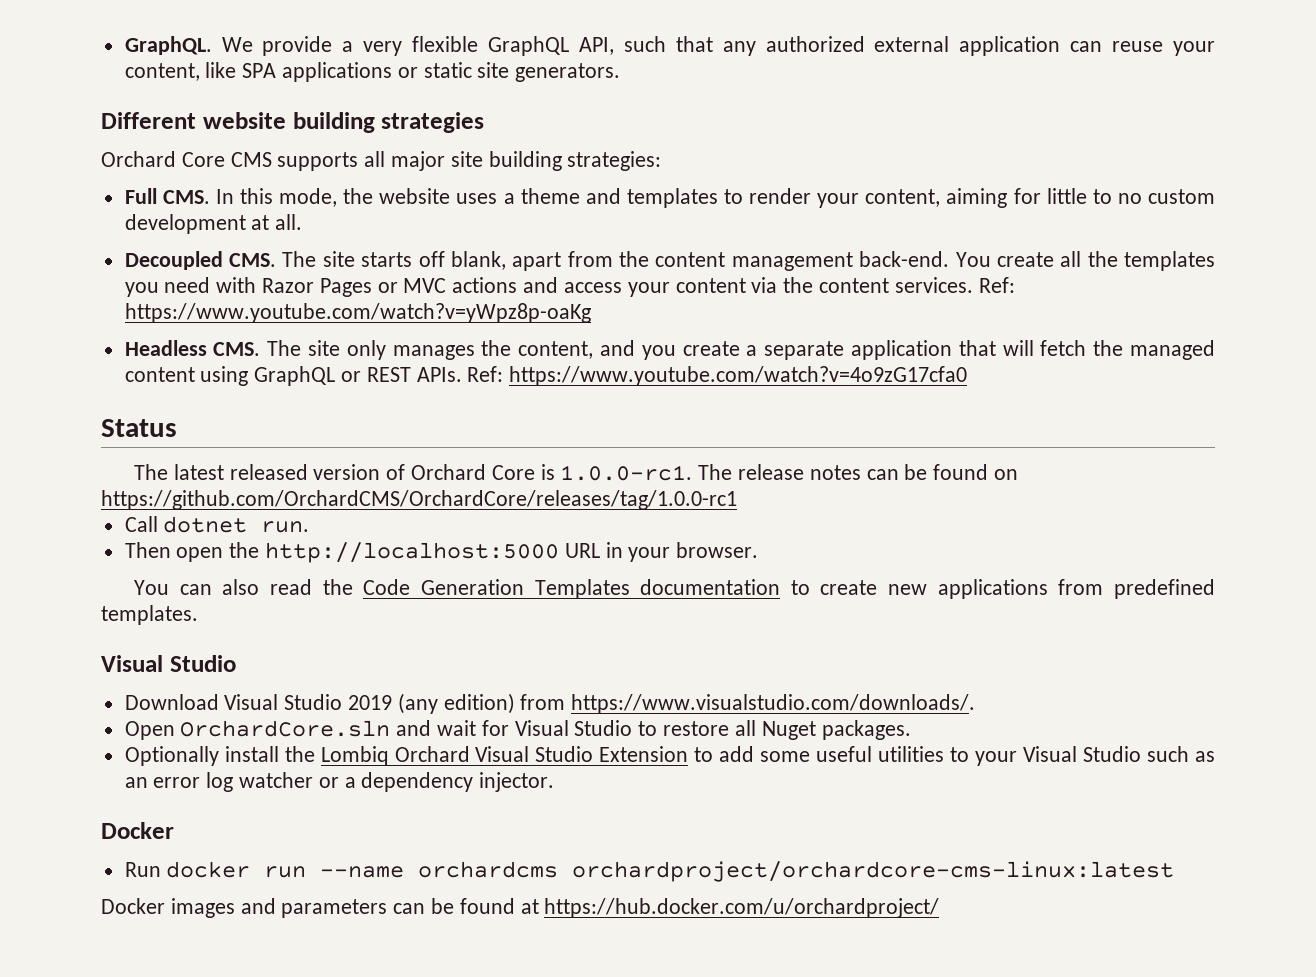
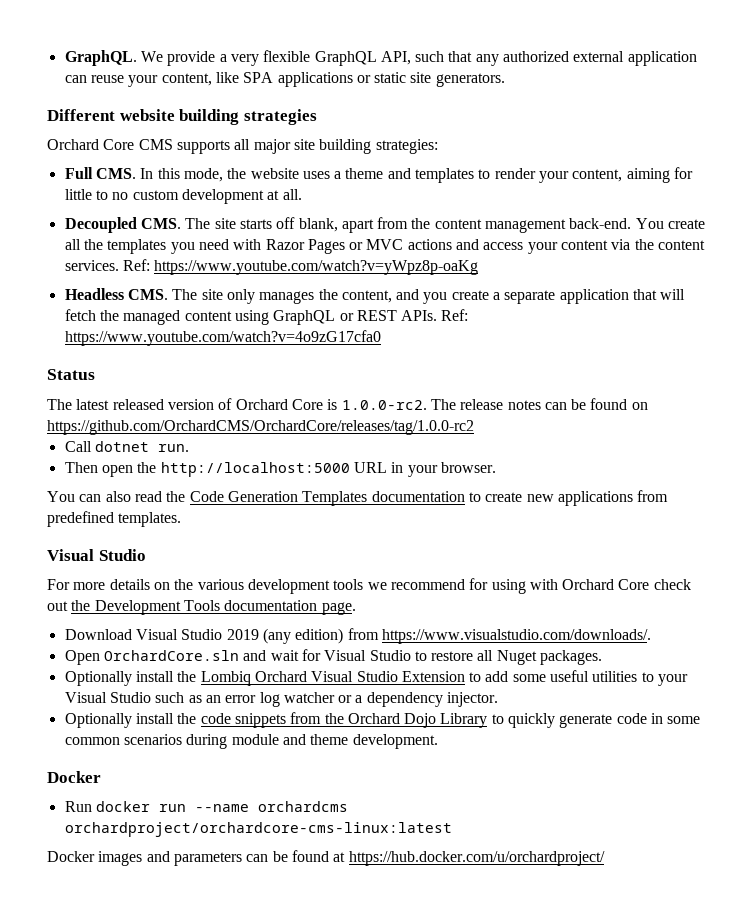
- The latest released version of Orchard Core is 1.0.0-rc1. The release notes can be found on https://github.com/OrchardCMS/OrchardCore/releases/tag/1.0.0-rc1
+ The latest released version of Orchard Core is 1.0.0-rc2. The release notes can be found on https://github.com/OrchardCMS/OrchardCore/releases/tag/1.0.0-rc2
+ For more details on the various development tools we recommend for using with Orchard Core check out the Development Tools documentation page.
+ Optionally install the code snippets from the Orchard Dojo Library to quickly generate code in some common scenarios during module and theme development.

